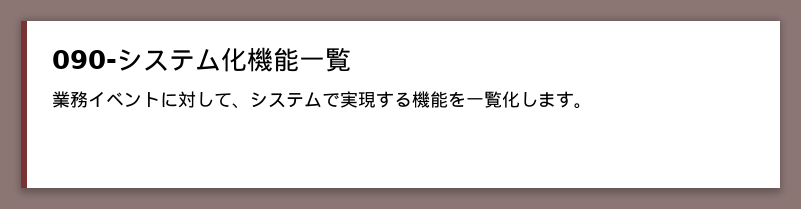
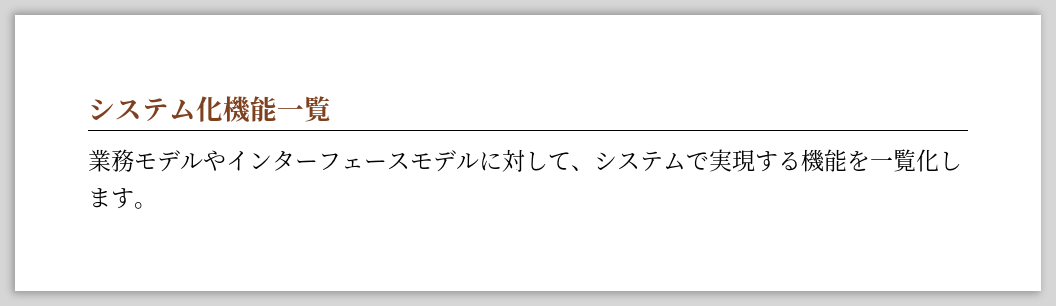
- 090-システム化機能一覧
+ システム化機能一覧
- 業務イベントに対して、システムで実現する機能を一覧化します。
+ 業務モデルやインターフェースモデルに対して、システムで実現する機能を一覧化します。

